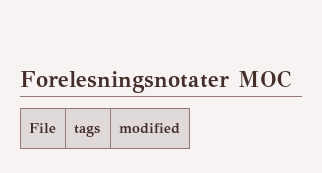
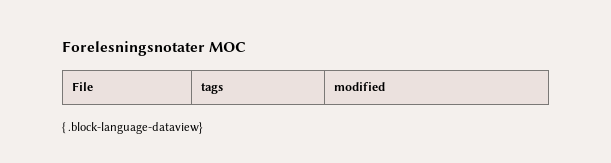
+ { .block-language-dataview}

